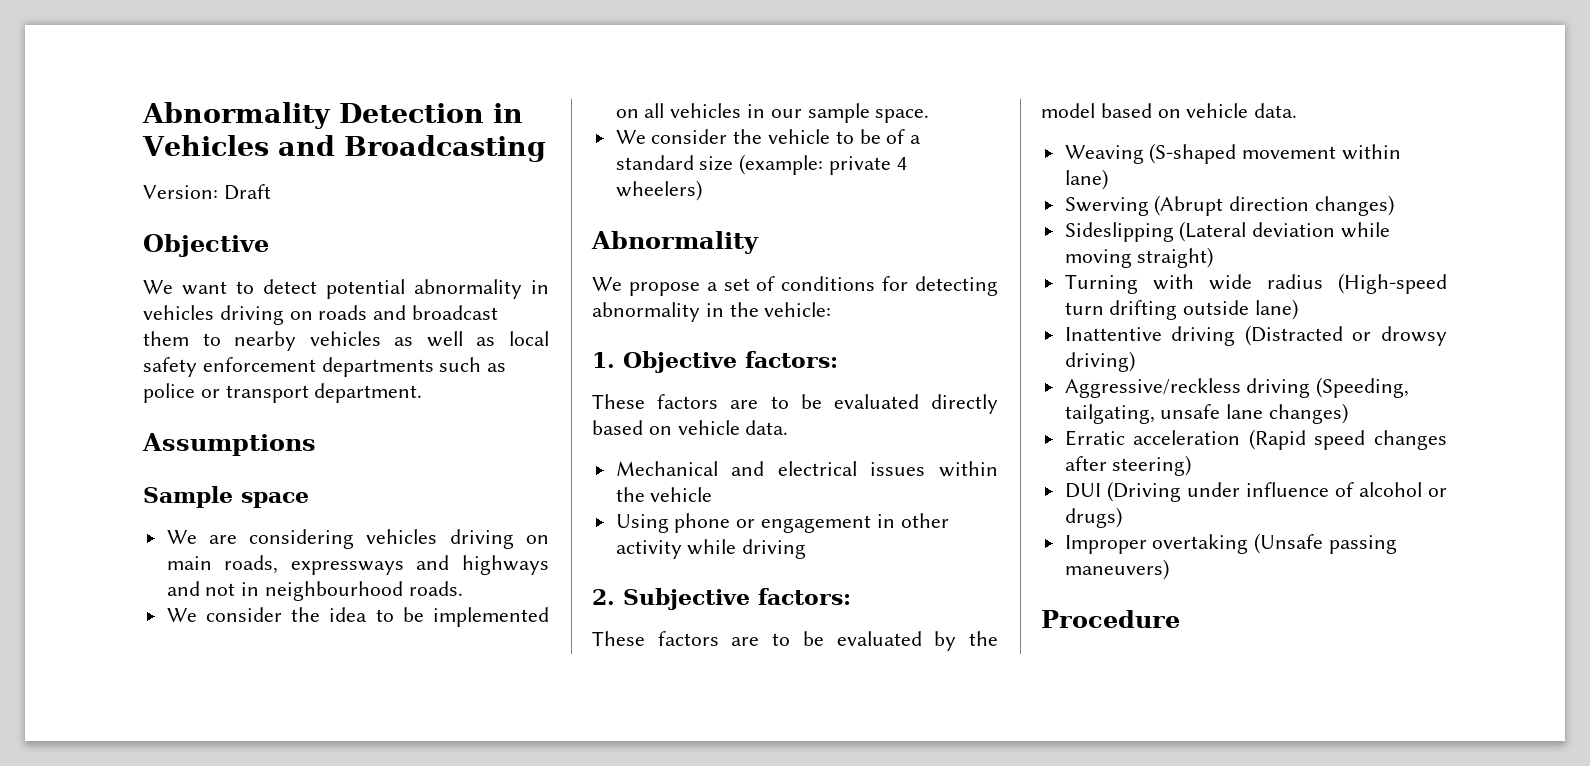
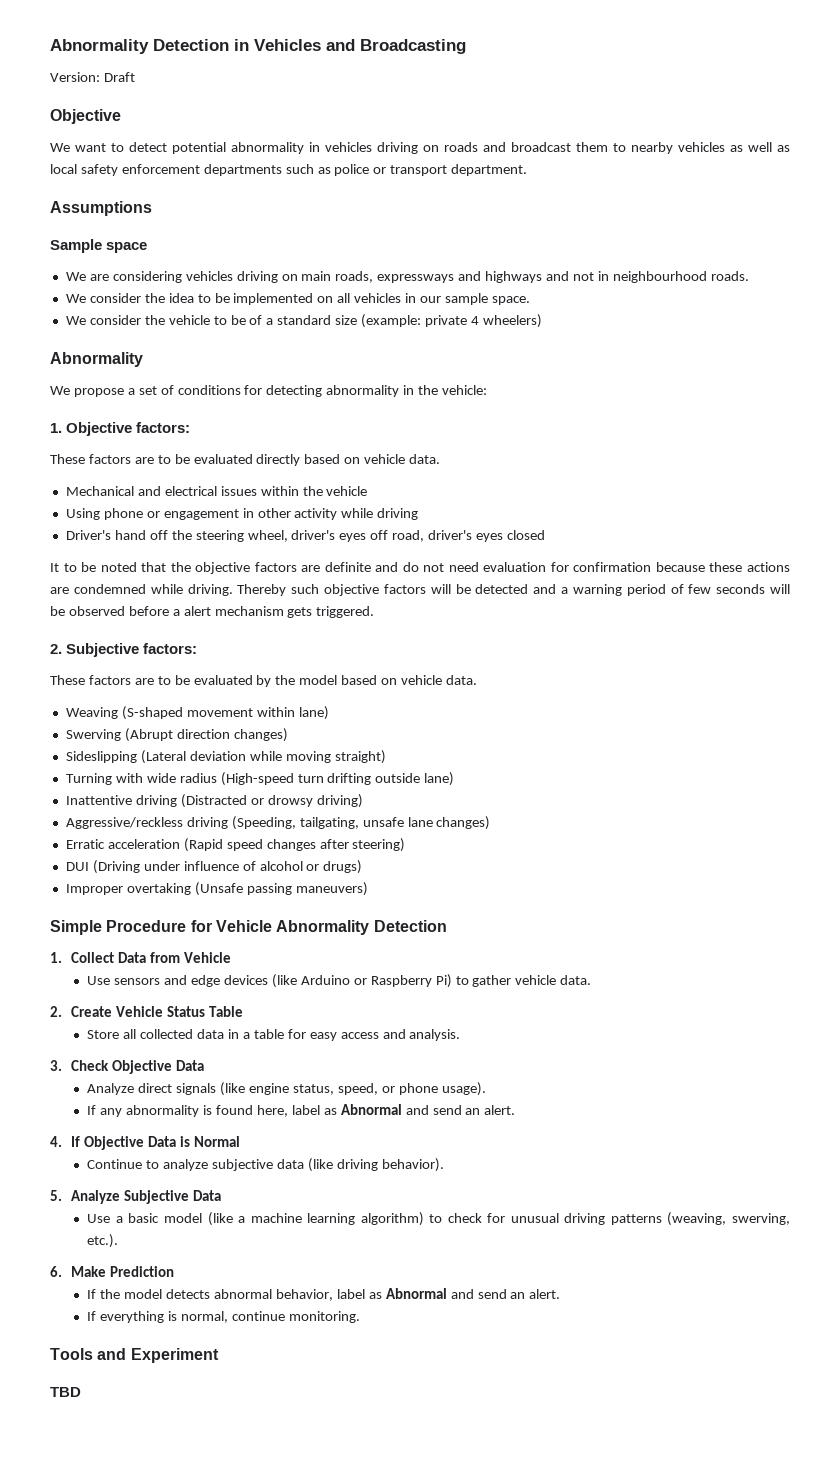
+ Driver's hand off the steering wheel, driver's eyes off road, driver's eyes closed
+ It to be noted that the objective factors are definite and do not need evaluation for confirmation because these actions are condemned while driving. Thereby such objective factors will be detected and a warning period of few seconds will be observed before a alert mechanism gets triggered.
- Procedure
+ Simple Procedure for Vehicle Abnormality Detection
+ 1. Collect Data from Vehicle
+ Use sensors and edge devices (like Arduino or Raspberry Pi) to gather vehicle data.
+ 2. Create Vehicle Status Table
+ Store all collected data in a table for easy access and analysis.
+ 3. Check Objective Data
+ Analyze direct signals (like engine status, speed, or phone usage).
+ If any abnormality is found here, label as Abnormal and send an alert.
+ 4. If Objective Data is Normal
+ Continue to analyze subjective data (like driving behavior).
+ 5. Analyze Subjective Data
+ Use a basic model (like a machine learning algorithm) to check for unusual driving patterns (weaving, swerving, etc.).
+ 6. Make Prediction
+ If the model detects abnormal behavior, label as Abnormal and send an alert.
+ If everything is normal, continue monitoring.
+ Tools and Experiment
+ TBD

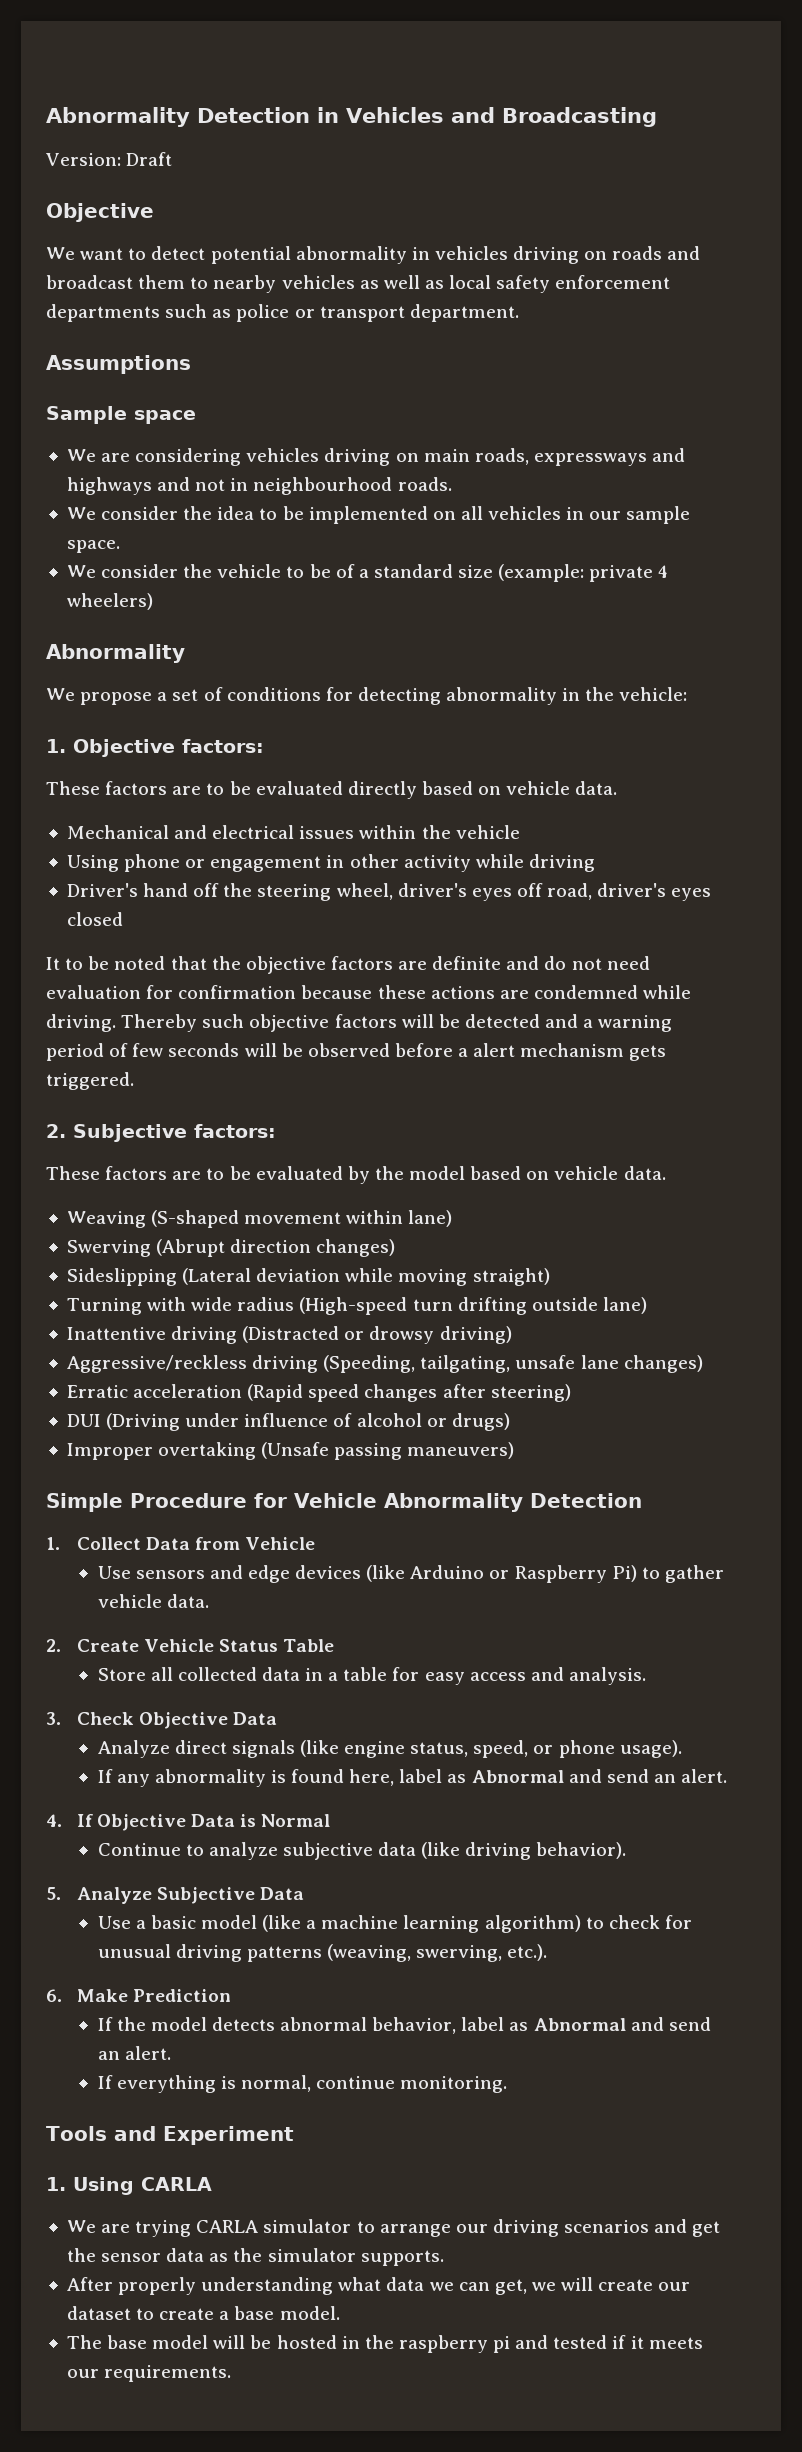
- TBD
+ 1. Using CARLA
+ We are trying CARLA simulator to arrange our driving scenarios and get the sensor data as the simulator supports.
+ After properly understanding what data we can get, we will create our dataset to create a base model.
+ The base model will be hosted in the raspberry pi and tested if it meets our requirements.

